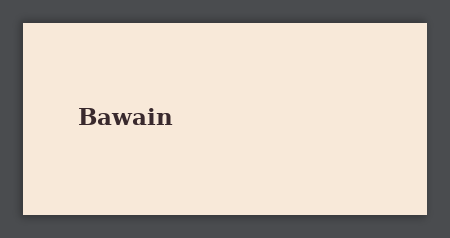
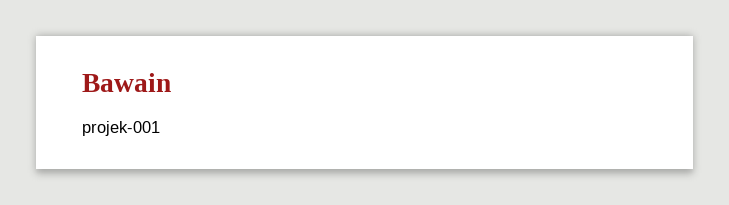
+ projek-001

